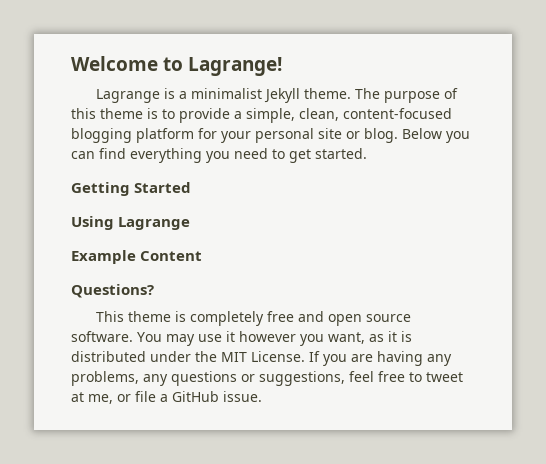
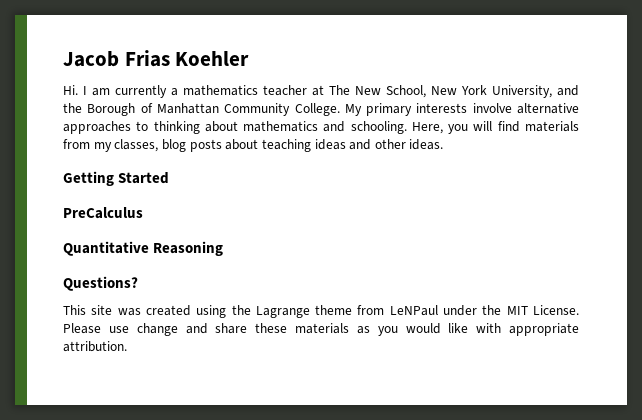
- Welcome to Lagrange!
- Lagrange is a minimalist Jekyll theme. The purpose of this theme is to provide a simple, clean, content-focused blogging platform for your personal site or blog. Below you can find everything you need to get started.
+ Jacob Frias Koehler
+ Hi. I am currently a mathematics teacher at The New School, New York University, and the Borough of Manhattan Community College. My primary interests involve alternative approaches to thinking about mathematics and schooling. Here, you will find materials from my classes, blog posts about teaching ideas and other ideas.
  Getting Started
- Using Lagrange
- Example Content
+ PreCalculus
+ Quantitative Reasoning
  Questions?
- This theme is completely free and open source software. You may use it however you want, as it is distributed under the MIT License. If you are having any problems, any questions or suggestions, feel free to tweet at me, or file a GitHub issue.
+ This site was created using the Lagrange theme from LeNPaul under the MIT License. Please use change and share these materials as you would like with appropriate attribution.

